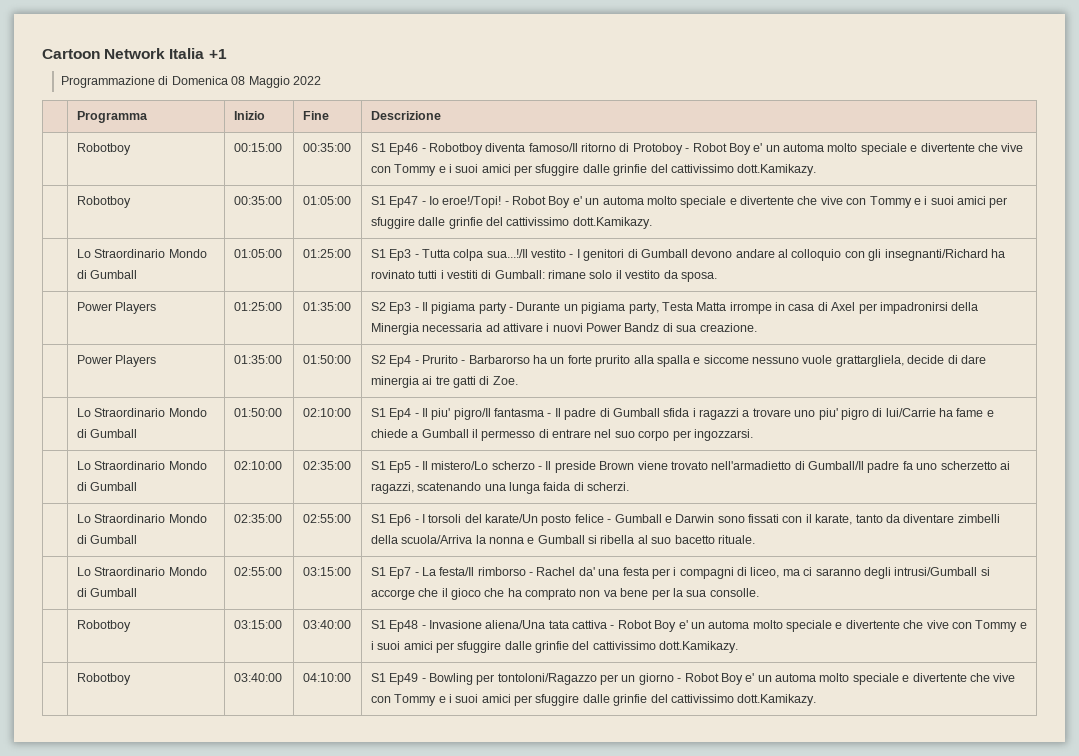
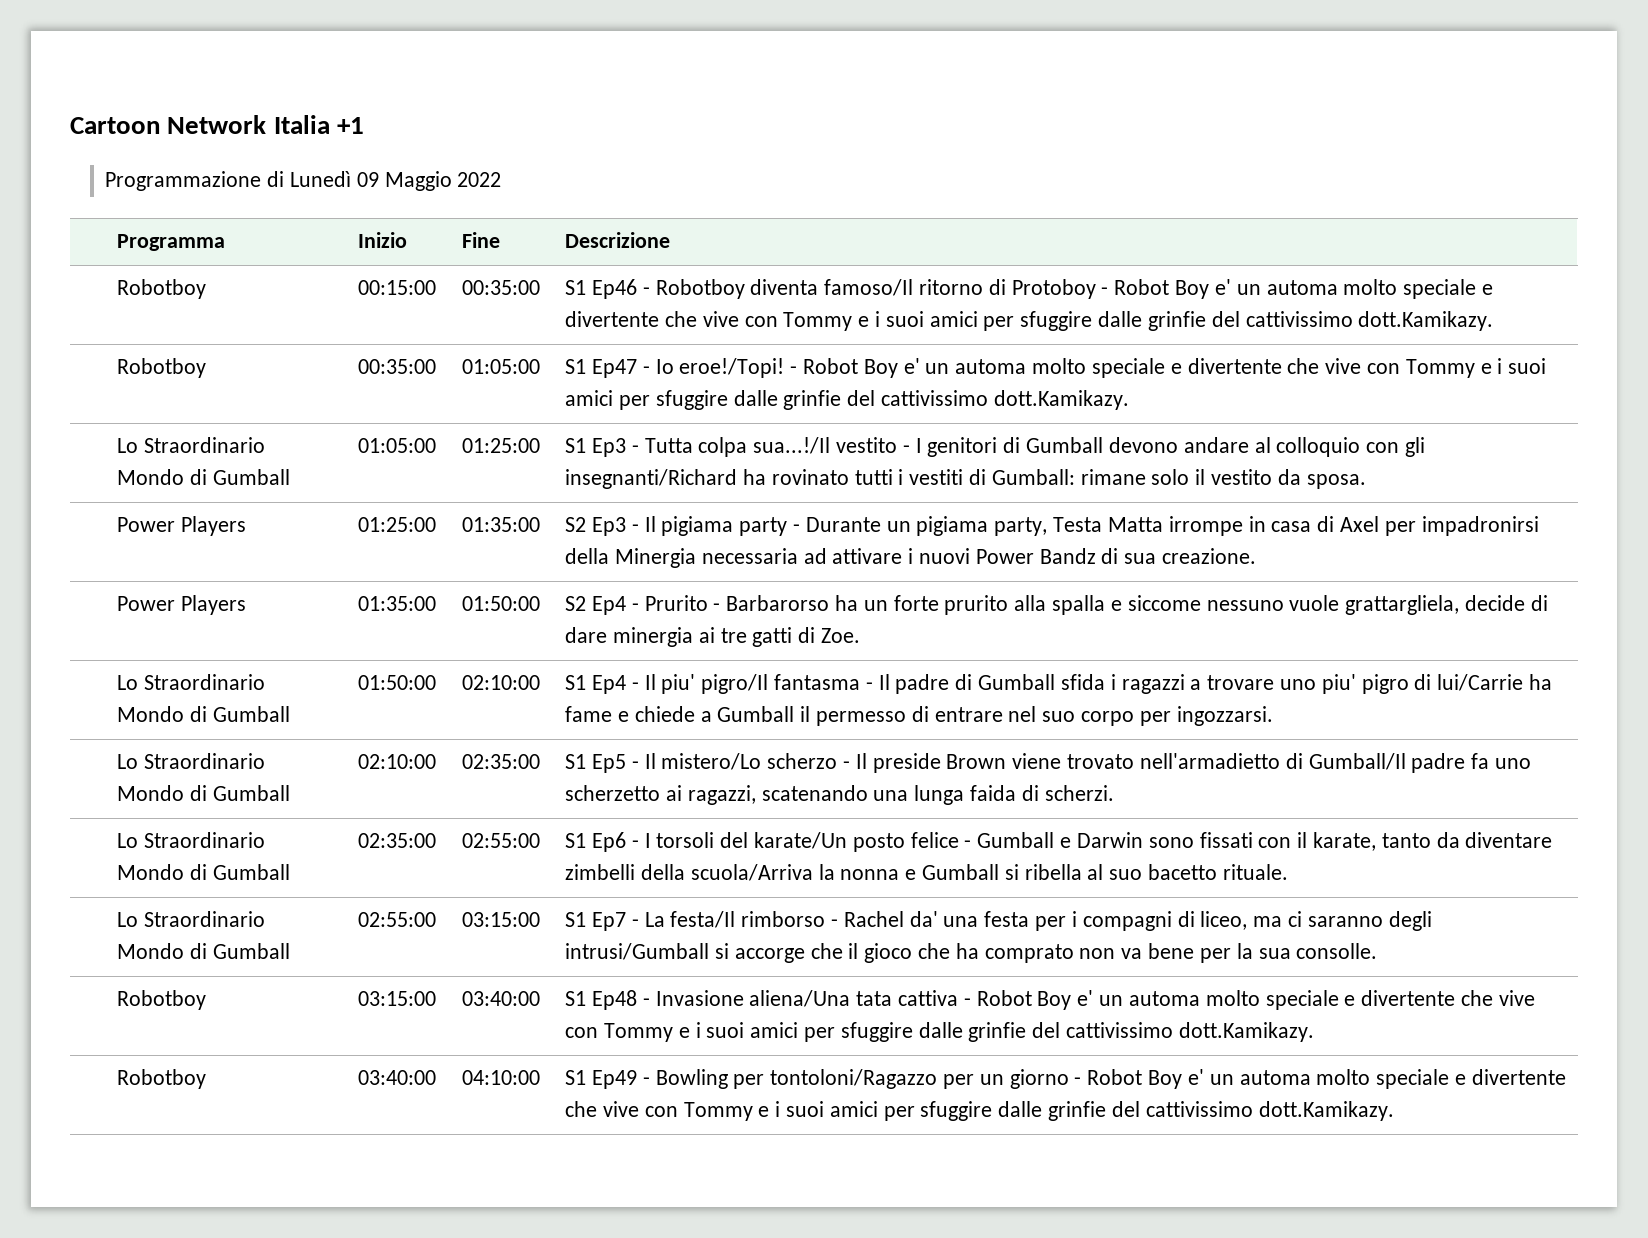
- Programmazione di Domenica 08 Maggio 2022
+ Programmazione di Lunedì 09 Maggio 2022

